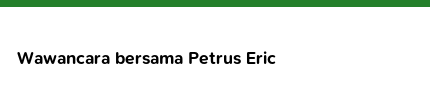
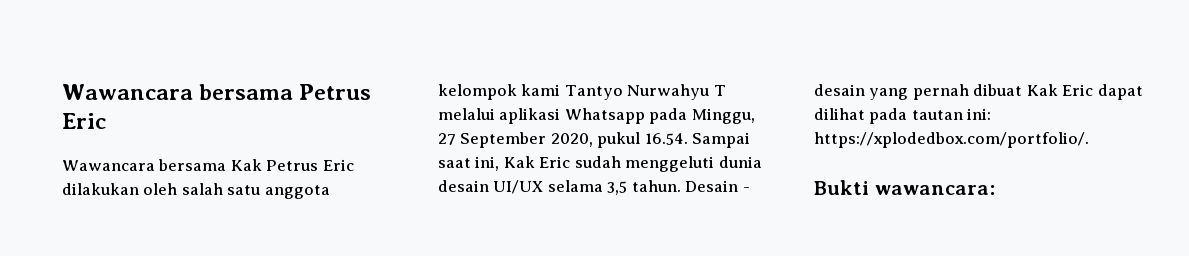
+ Wawancara bersama Kak Petrus Eric dilakukan oleh salah satu anggota kelompok kami Tantyo Nurwahyu T melalui aplikasi Whatsapp pada Minggu, 27 September 2020, pukul 16.54. Sampai saat ini, Kak Eric sudah menggeluti dunia desain UI/UX selama 3,5 tahun. Desain - desain yang pernah dibuat Kak Eric dapat dilihat pada tautan ini: https://xplodedbox.com/portfolio/.
+ Bukti wawancara:

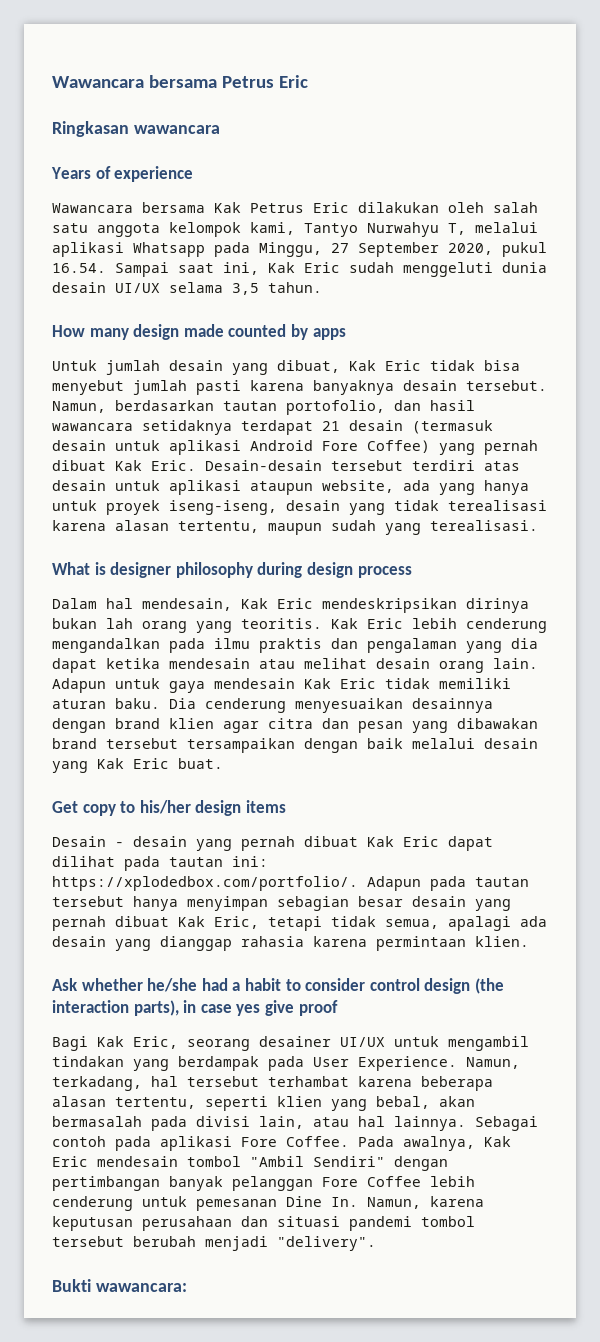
+ Ringkasan wawancara
+ Years of experience
- Wawancara bersama Kak Petrus Eric dilakukan oleh salah satu anggota kelompok kami Tantyo Nurwahyu T melalui aplikasi Whatsapp pada Minggu, 27 September 2020, pukul 16.54. Sampai saat ini, Kak Eric sudah menggeluti dunia desain UI/UX selama 3,5 tahun. Desain - desain yang pernah dibuat Kak Eric dapat dilihat pada tautan ini: https://xplodedbox.com/portfolio/.
+ Wawancara bersama Kak Petrus Eric dilakukan oleh salah satu anggota kelompok kami, Tantyo Nurwahyu T, melalui aplikasi Whatsapp pada Minggu, 27 September 2020, pukul 16.54. Sampai saat ini, Kak Eric sudah menggeluti dunia desain UI/UX selama 3,5 tahun.
+ How many design made counted by apps
+ Untuk jumlah desain yang dibuat, Kak Eric tidak bisa menyebut jumlah pasti karena banyaknya desain tersebut. Namun, berdasarkan tautan portofolio, dan hasil wawancara setidaknya terdapat 21 desain (termasuk desain untuk aplikasi Android Fore Coffee) yang pernah dibuat Kak Eric. Desain-desain tersebut terdiri atas desain untuk aplikasi ataupun website, ada yang hanya untuk proyek iseng-iseng, desain yang tidak terealisasi karena alasan tertentu, maupun sudah yang terealisasi.
+ What is designer philosophy during design process
+ Dalam hal mendesain, Kak Eric mendeskripsikan dirinya bukan lah orang yang teoritis. Kak Eric lebih cenderung mengandalkan pada ilmu praktis dan pengalaman yang dia dapat ketika mendesain atau melihat desain orang lain. Adapun untuk gaya mendesain Kak Eric tidak memiliki aturan baku. Dia cenderung menyesuaikan desainnya dengan brand klien agar citra dan pesan yang dibawakan brand tersebut tersampaikan dengan baik melalui desain yang Kak Eric buat.
+ Get copy to his/her design items
+ Desain - desain yang pernah dibuat Kak Eric dapat dilihat pada tautan ini: https://xplodedbox.com/portfolio/. Adapun pada tautan tersebut hanya menyimpan sebagian besar desain yang pernah dibuat Kak Eric, tetapi tidak semua, apalagi ada desain yang dianggap rahasia karena permintaan klien.
+ Ask whether he/she had a habit to consider control design (the interaction parts), in case yes give proof
+ Bagi Kak Eric, seorang desainer UI/UX untuk mengambil tindakan yang berdampak pada User Experience. Namun, terkadang, hal tersebut terhambat karena beberapa alasan tertentu, seperti klien yang bebal, akan bermasalah pada divisi lain, atau hal lainnya. Sebagai contoh pada aplikasi Fore Coffee. Pada awalnya, Kak Eric mendesain tombol "Ambil Sendiri" dengan pertimbangan banyak pelanggan Fore Coffee lebih cenderung untuk pemesanan Dine In. Namun, karena keputusan perusahaan dan situasi pandemi tombol tersebut berubah menjadi "delivery".

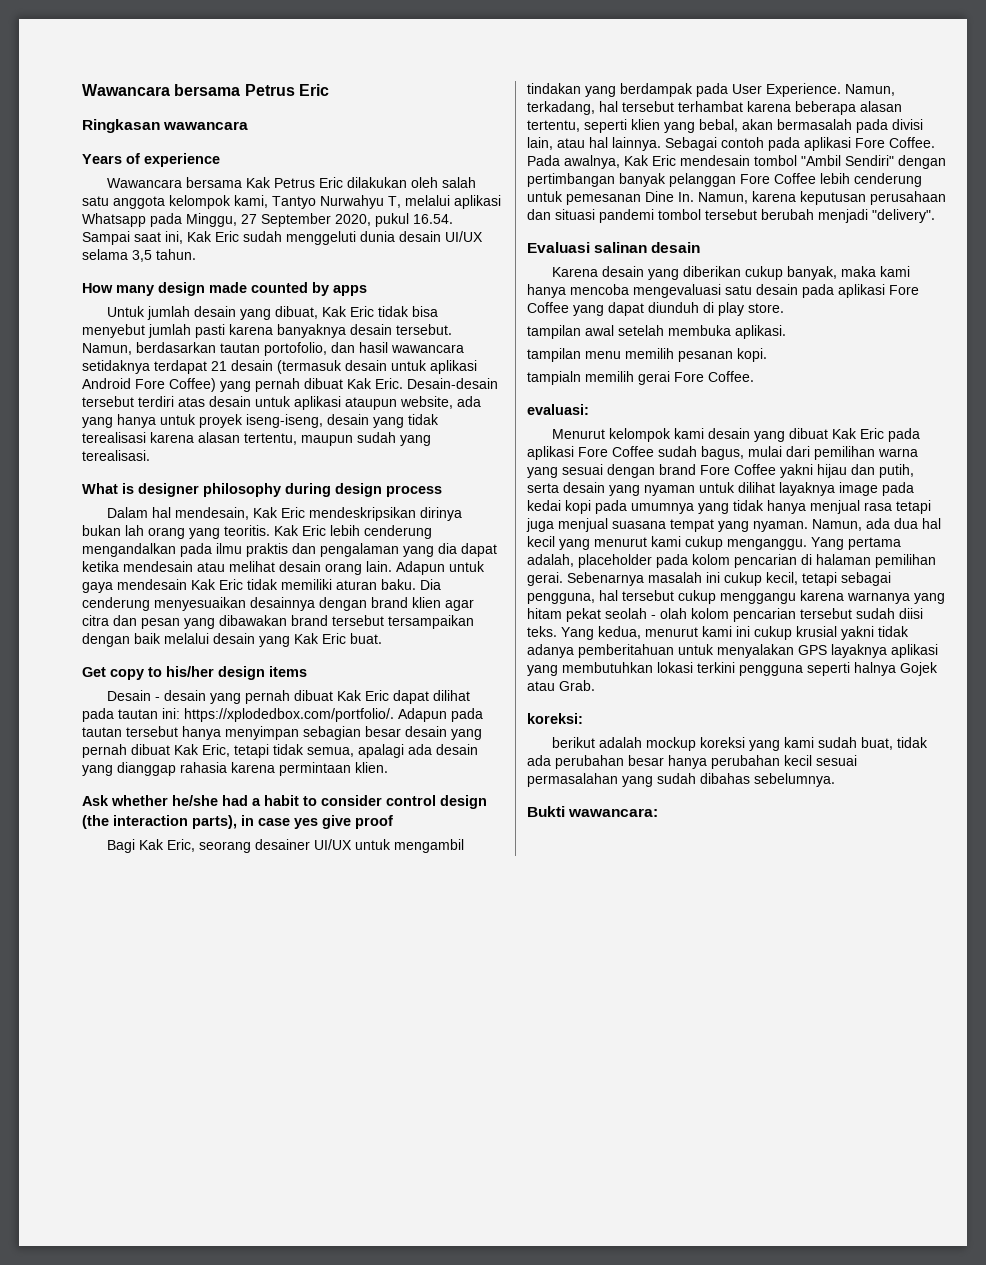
+ Evaluasi salinan desain
+ Karena desain yang diberikan cukup banyak, maka kami hanya mencoba mengevaluasi satu desain pada aplikasi Fore Coffee yang dapat diunduh di play store.
+ tampilan awal setelah membuka aplikasi.
+ tampilan menu memilih pesanan kopi.
+ tampialn memilih gerai Fore Coffee.
+ evaluasi:
+ Menurut kelompok kami desain yang dibuat Kak Eric pada aplikasi Fore Coffee sudah bagus, mulai dari pemilihan warna yang sesuai dengan brand Fore Coffee yakni hijau dan putih, serta desain yang nyaman untuk dilihat layaknya image pada kedai kopi pada umumnya yang tidak hanya menjual rasa tetapi juga menjual suasana tempat yang nyaman. Namun, ada dua hal kecil yang menurut kami cukup menganggu. Yang pertama adalah, placeholder pada kolom pencarian di halaman pemilihan gerai. Sebenarnya masalah ini cukup kecil, tetapi sebagai pengguna, hal tersebut cukup menggangu karena warnanya yang hitam pekat seolah - olah kolom pencarian tersebut sudah diisi teks. Yang kedua, menurut kami ini cukup krusial yakni tidak adanya pemberitahuan untuk menyalakan GPS layaknya aplikasi yang membutuhkan lokasi terkini pengguna seperti halnya Gojek atau Grab.
+ koreksi:
+ berikut adalah mockup koreksi yang kami sudah buat, tidak ada perubahan besar hanya perubahan kecil sesuai permasalahan yang sudah dibahas sebelumnya.

